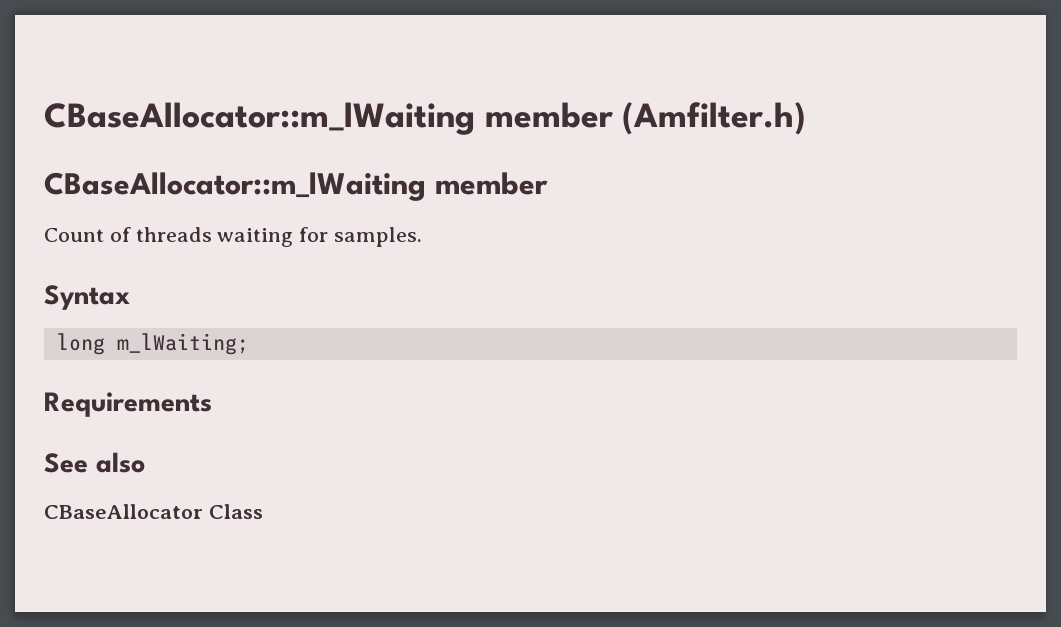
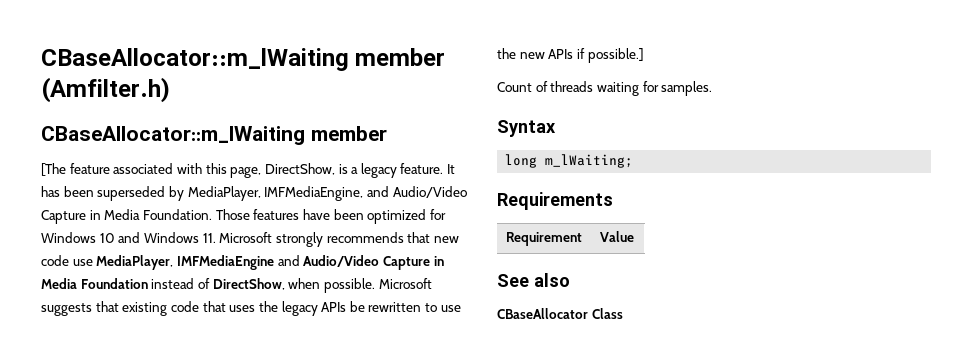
+ [The feature associated with this page, DirectShow, is a legacy feature. It has been superseded by MediaPlayer, IMFMediaEngine, and Audio/Video Capture in Media Foundation. Those features have been optimized for Windows 10 and Windows 11. Microsoft strongly recommends that new code use MediaPlayer, IMFMediaEngine and Audio/Video Capture in Media Foundation instead of DirectShow, when possible. Microsoft suggests that existing code that uses the legacy APIs be rewritten to use the new APIs if possible.]
+ Requirement | Value

